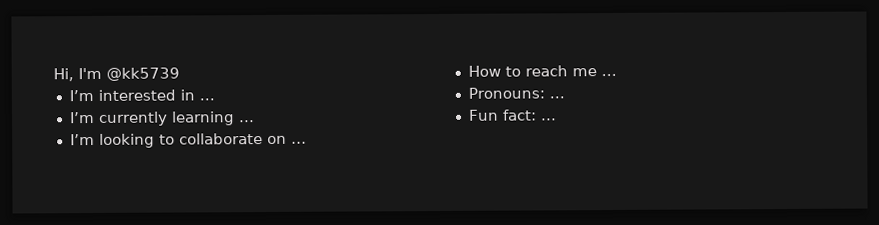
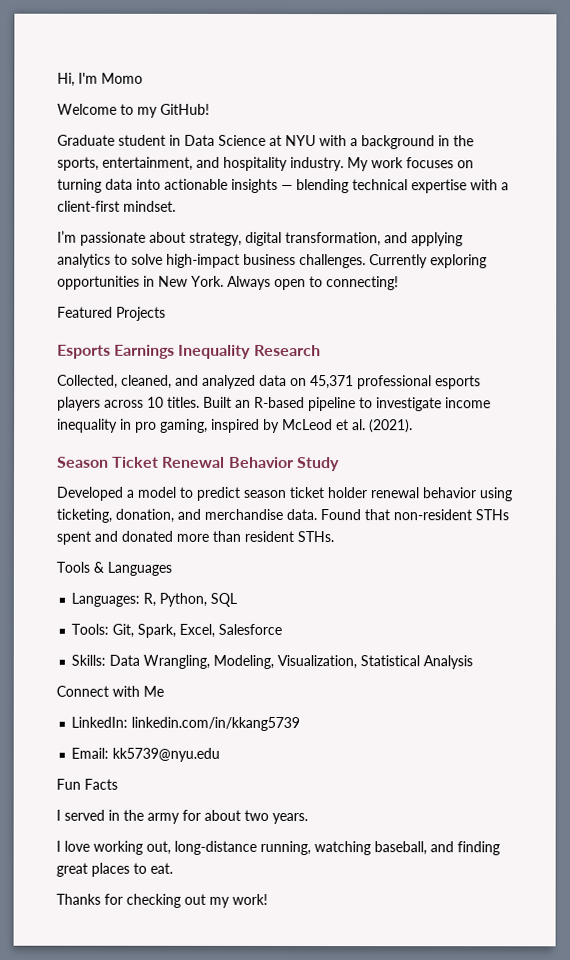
- Hi, I'm @kk5739
- I’m interested in ...
- I’m currently learning ...
- I’m looking to collaborate on ...
- How to reach me ...
- Pronouns: ...
- Fun fact: ...
+ Hi, I'm Momo
+ Welcome to my GitHub!
+ Graduate student in Data Science at NYU with a background in the sports, entertainment, and hospitality industry. My work focuses on turning data into actionable insights — blending technical expertise with a client-first mindset.
+ I’m passionate about strategy, digital transformation, and applying analytics to solve high-impact business challenges. Currently exploring opportunities in New York. Always open to connecting!
+ Featured Projects
+ Esports Earnings Inequality Research
+ Collected, cleaned, and analyzed data on 45,371 professional esports players across 10 titles. Built an R-based pipeline to investigate income inequality in pro gaming, inspired by McLeod et al. (2021).
+ Season Ticket Renewal Behavior Study
+ Developed a model to predict season ticket holder renewal behavior using ticketing, donation, and merchandise data. Found that non-resident STHs spent and donated more than resident STHs.
+ Tools & Languages
+ Languages: R, Python, SQL
+ Tools: Git, Spark, Excel, Salesforce
+ Skills: Data Wrangling, Modeling, Visualization, Statistical Analysis
+ Connect with Me
+ LinkedIn: linkedin.com/in/kkang5739
+ Email: kk5739@nyu.edu
+ Fun Facts
+ I served in the army for about two years.
+ I love working out, long-distance running, watching baseball, and finding great places to eat.
+ Thanks for checking out my work!

